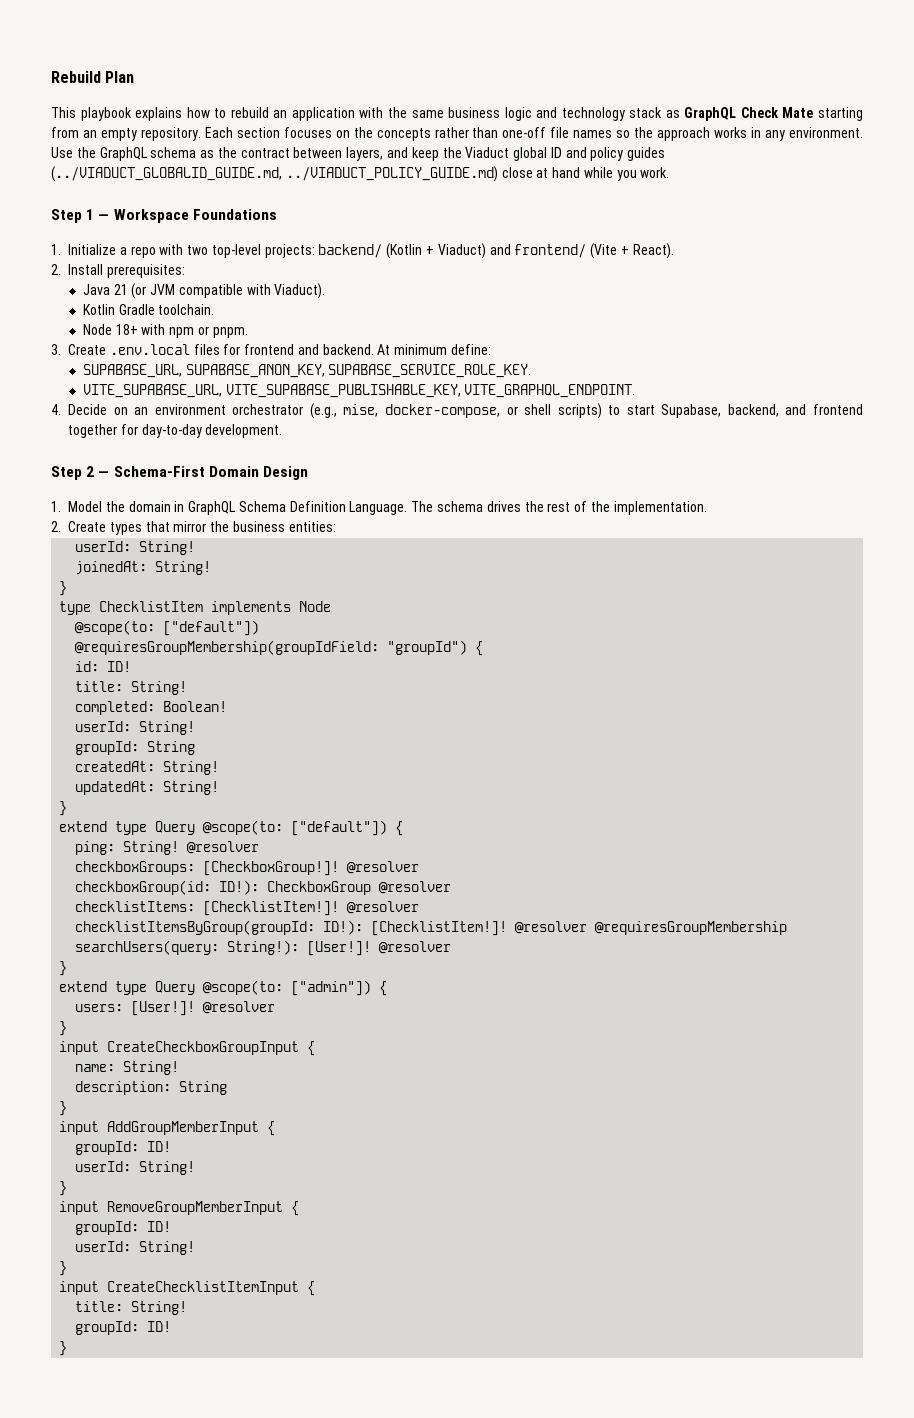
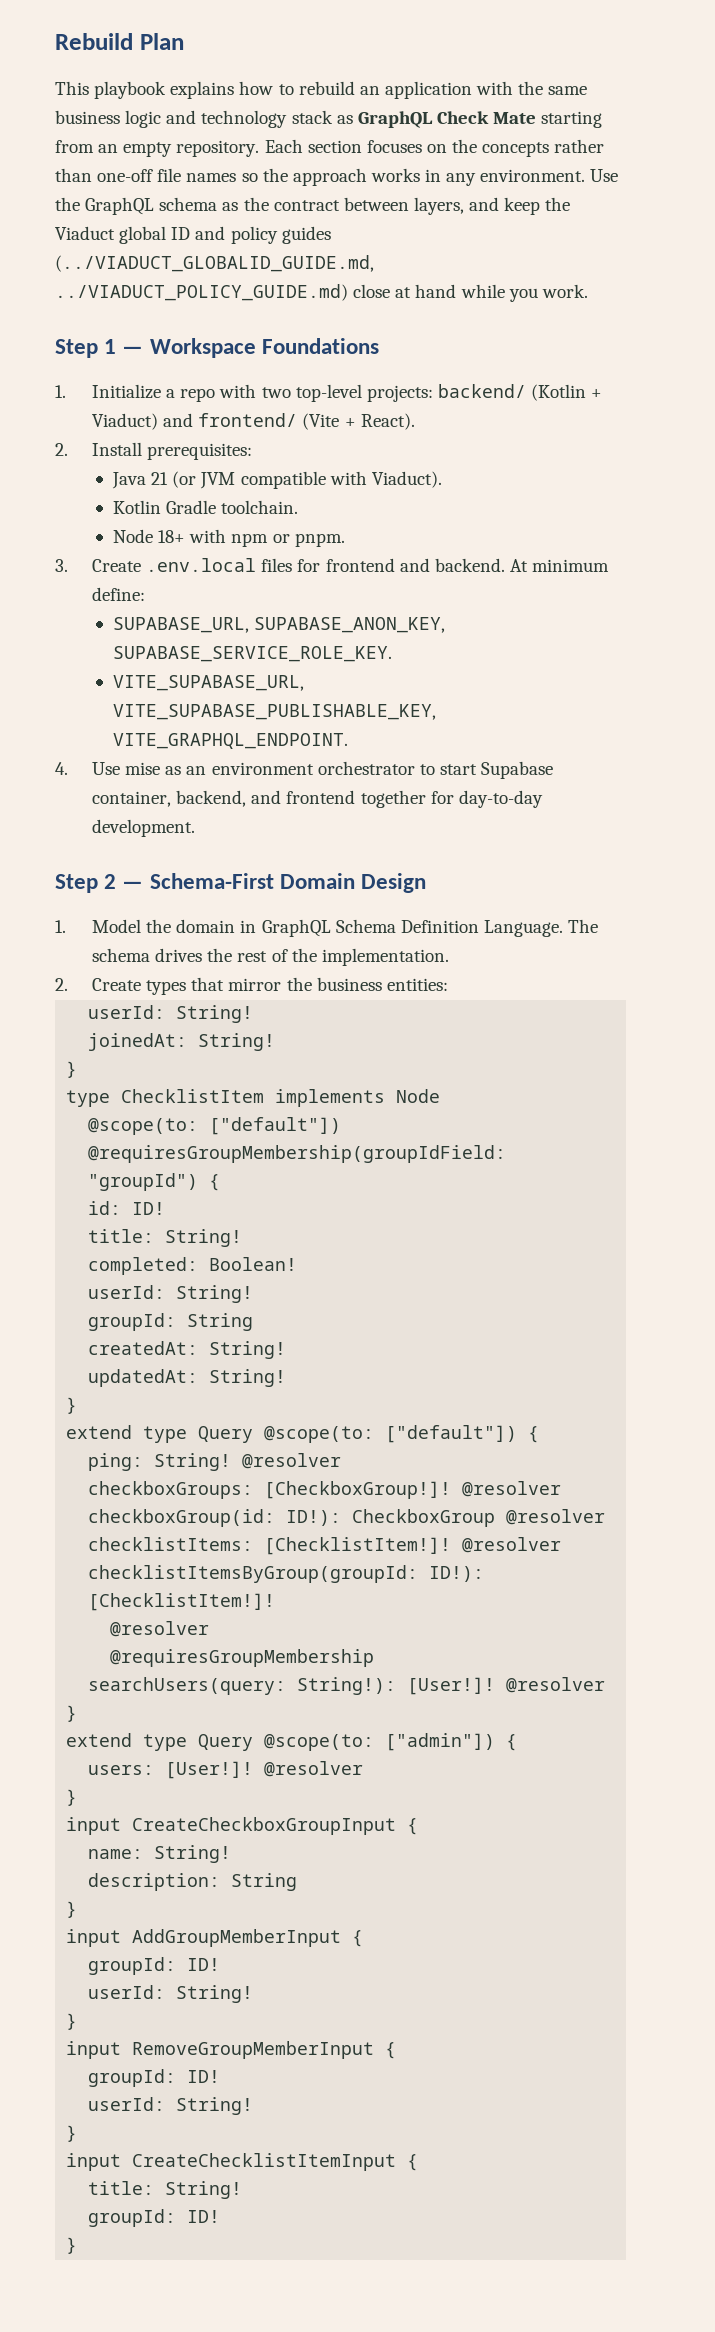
- 4. Decide on an environment orchestrator (e.g., mise, docker-compose, or shell scripts) to start Supabase, backend, and frontend together for day-to-day development.
+ 4. Use mise as an environment orchestrator to start Supabase container, backend, and frontend together for day-to-day development.
- checklistItemsByGroup(groupId: ID!): [ChecklistItem!]! @resolver @requiresGroupMembership
+ checklistItemsByGroup(groupId: ID!): [ChecklistItem!]!
+ @resolver
+ @requiresGroupMembership

